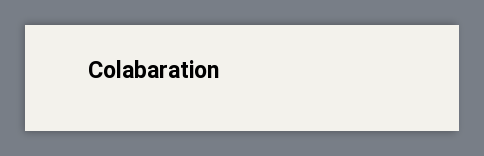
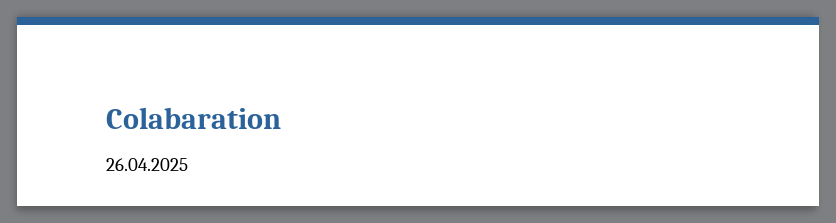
+ 26.04.2025

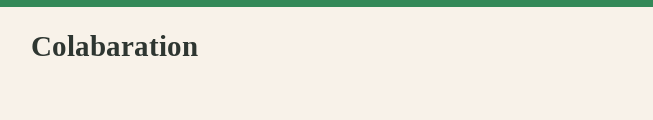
- 26.04.2025

